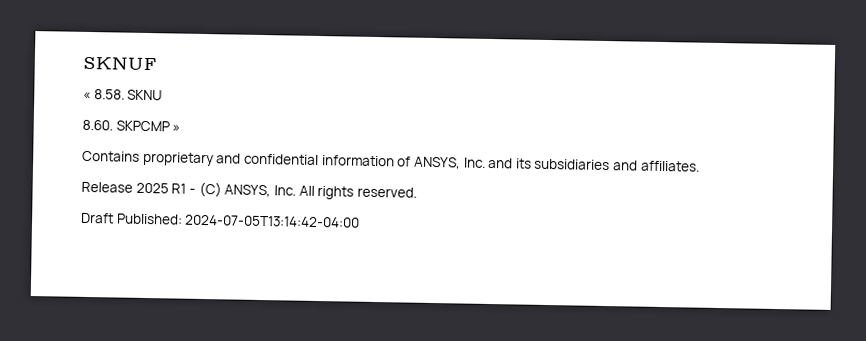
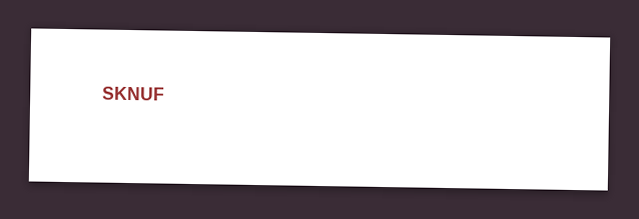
- « 8.58. SKNU
- 8.60. SKPCMP »
- Contains proprietary and confidential information of ANSYS, Inc. and its subsidiaries and affiliates.
- Release 2025 R1 - (C) ANSYS, Inc. All rights reserved.
- Draft Published: 2024-07-05T13:14:42-04:00

